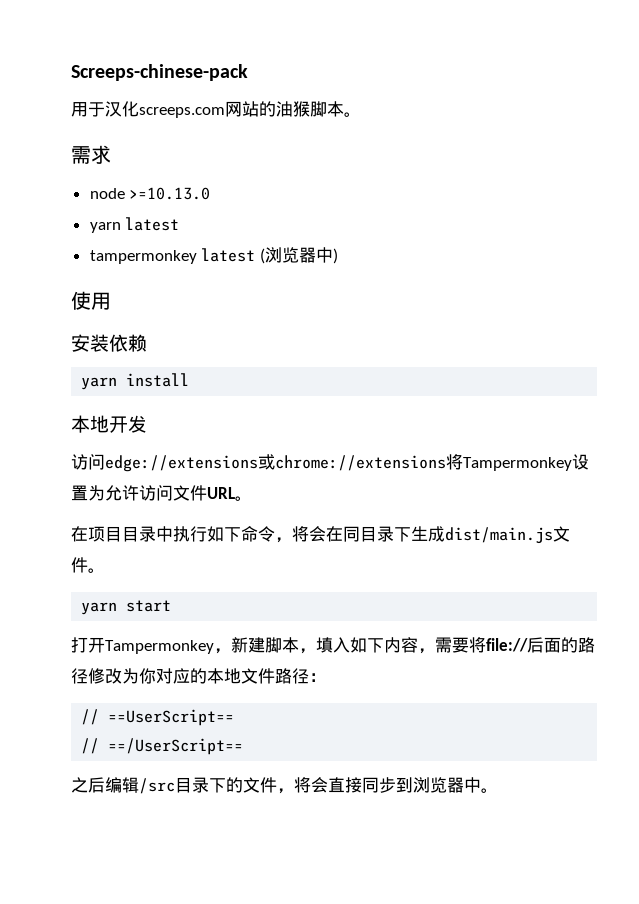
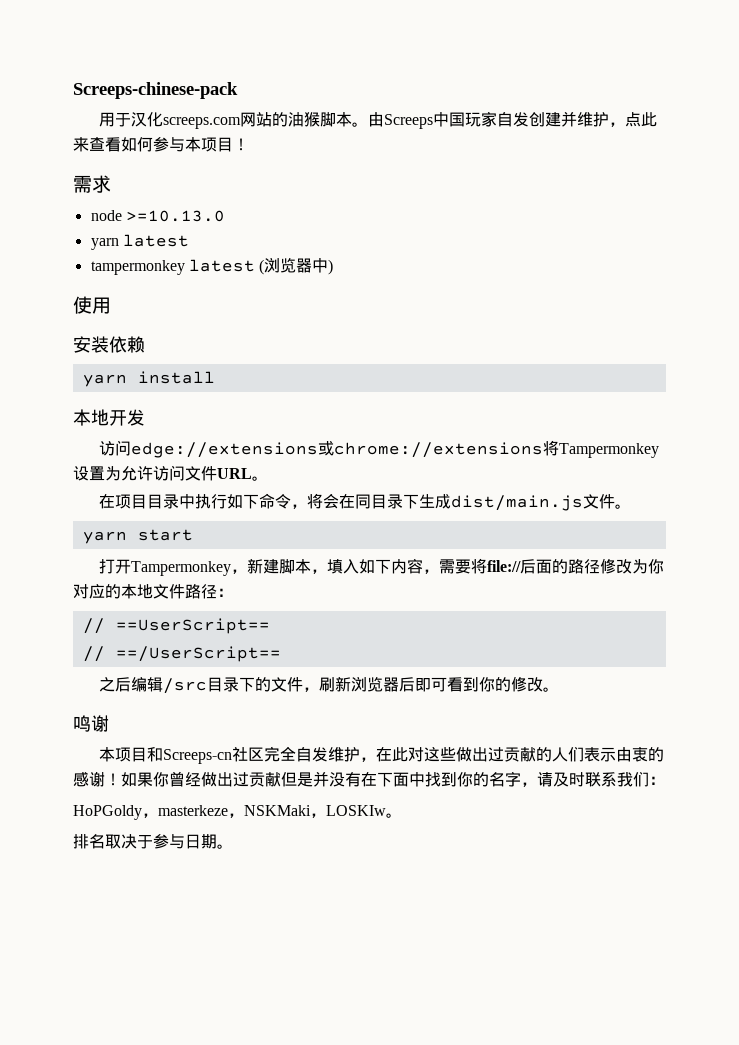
+ 由Screeps中国玩家自发创建并维护，点此来查看如何参与本项目！
- 之后编辑/src目录下的文件，将会直接同步到浏览器中。
+ 之后编辑/src目录下的文件，刷新浏览器后即可看到你的修改。
+ 鸣谢
+ 本项目和Screeps-cn社区完全自发维护，在此对这些做出过贡献的人们表示由衷的感谢！如果你曾经做出过贡献但是并没有在下面中找到你的名字，请及时联系我们：
+ HoPGoldy，masterkeze，NSKMaki，LOSKIw。
+ 排名取决于参与日期。

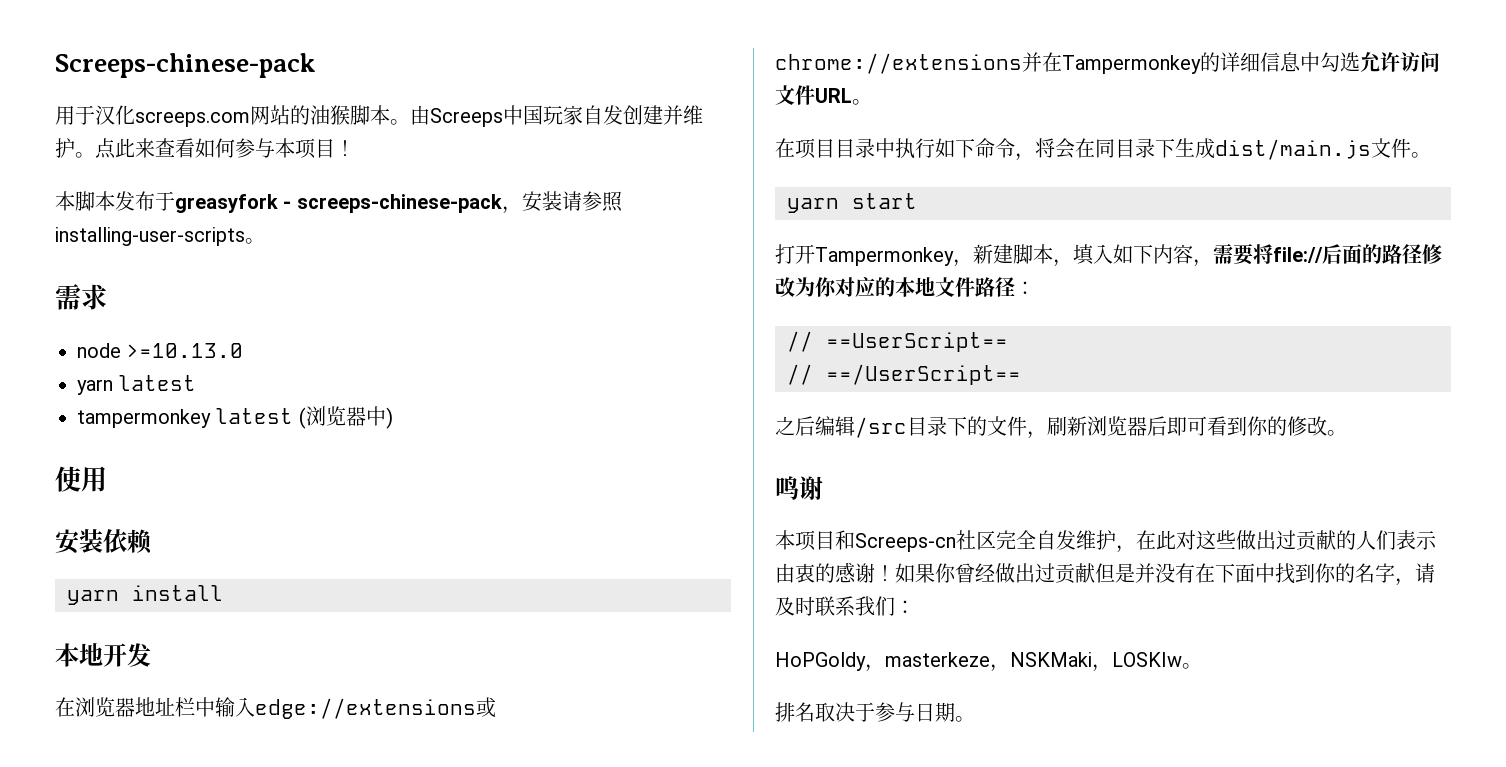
- 由Screeps中国玩家自发创建并维护，点此来查看如何参与本项目！
+ 由Screeps中国玩家自发创建并维护。点此来查看如何参与本项目！
+ 本脚本发布于greasyfork - screeps-chinese-pack，安装请参照installing-user-scripts。
- 访问edge://extensions或chrome://extensions将Tampermonkey设置为允许访问文件URL。
+ 在浏览器地址栏中输入edge://extensions或chrome://extensions并在Tampermonkey的详细信息中勾选允许访问文件URL。

